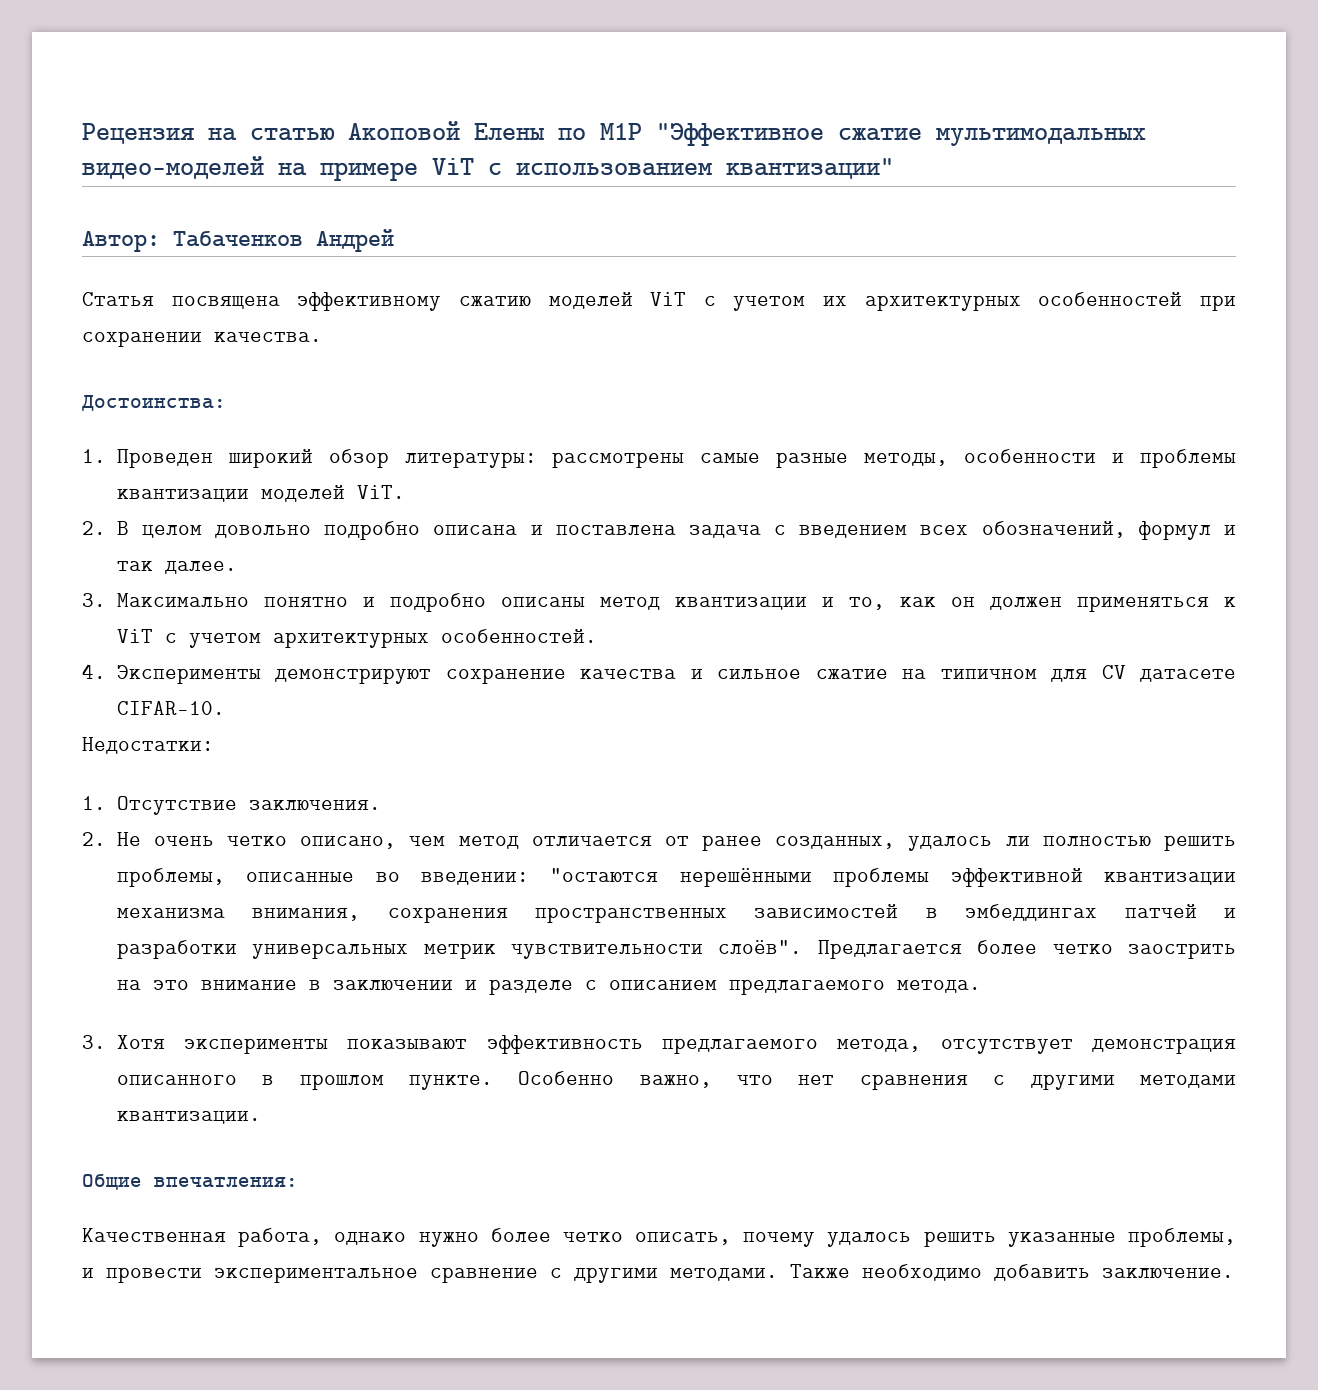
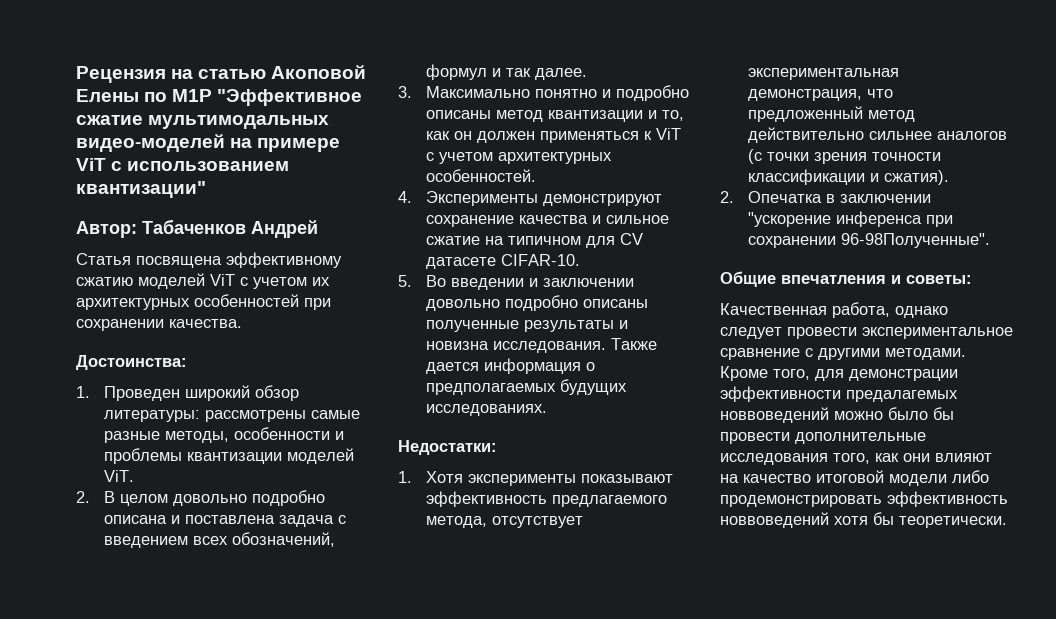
+ 5. Во введении и заключении довольно подробно описаны полученные результаты и новизна исследования. Также дается информация о предполагаемых будущих исследованиях.
  Недостатки:
- 1. Отсутствие заключения.
- 2. Не очень четко описано, чем метод отличается от ранее созданных, удалось ли полностью решить проблемы, описанные во введении: "остаются нерешёнными проблемы эффективной квантизации механизма внимания, сохранения пространственных зависимостей в эмбеддингах патчей и разработки универсальных метрик чувствительности слоёв". Предлагается более четко заострить на это внимание в заключении и разделе с описанием предлагаемого метода.
- 3. Хотя эксперименты показывают эффективность предлагаемого метода, отсутствует демонстрация описанного в прошлом пункте. Особенно важно, что нет сравнения с другими методами квантизации.
- Общие впечатления:
- Качественная работа, однако нужно более четко описать, почему удалось решить указанные проблемы, и провести экспериментальное сравнение с другими методами.
+ 1. Хотя эксперименты показывают эффективность предлагаемого метода, отсутствует экспериментальная демонстрация, что предложенный метод действительно сильнее аналогов (с точки зрения точности классификации и сжатия).
+ 2. Опечатка в заключении "ускорение инференса при сохранении 96-98Полученные".
+ Общие впечатления и советы:
+ Качественная работа, однако следует провести экспериментальное сравнение с другими методами.
- Также необходимо добавить заключение.
+ Кроме того, для демонстрации эффективности предалагемых новвоведений можно было бы провести дополнительные исследования того, как они влияют на качество итоговой модели либо продемонстрировать эффективность новвоведений хотя бы теоретически.

